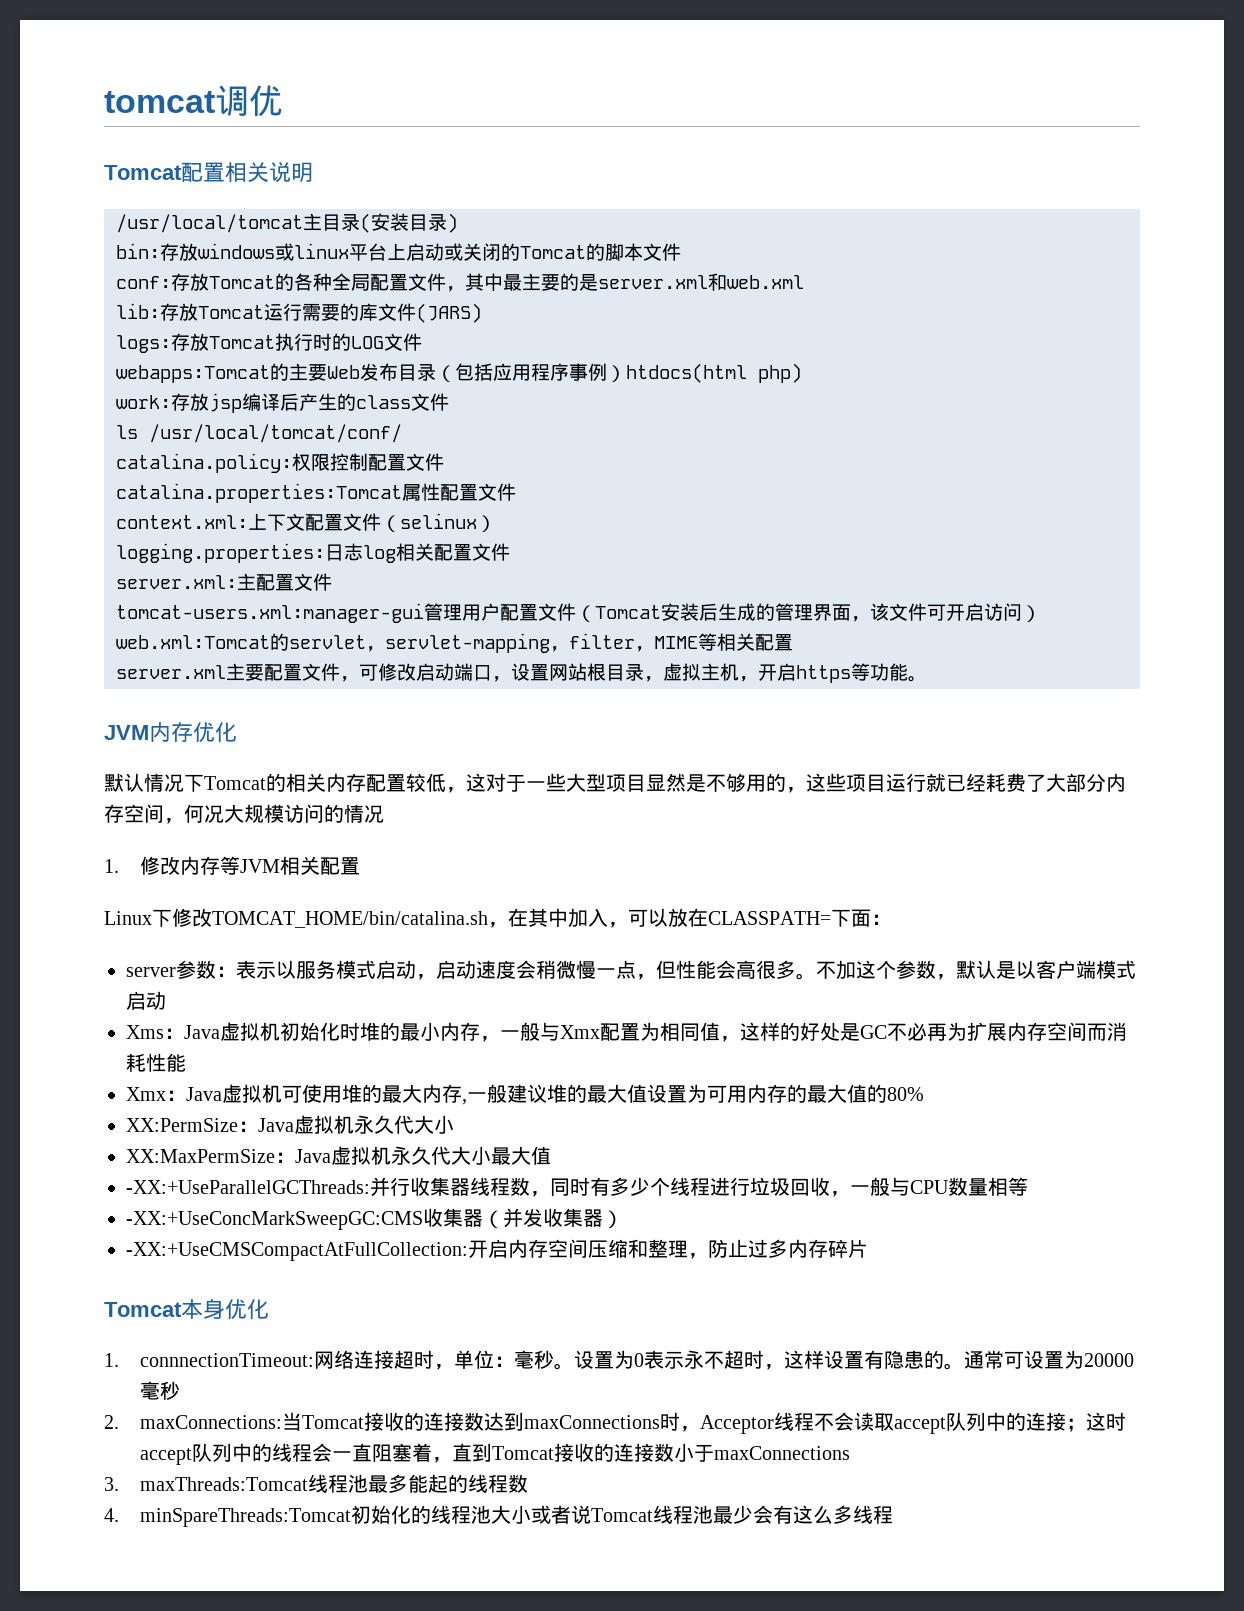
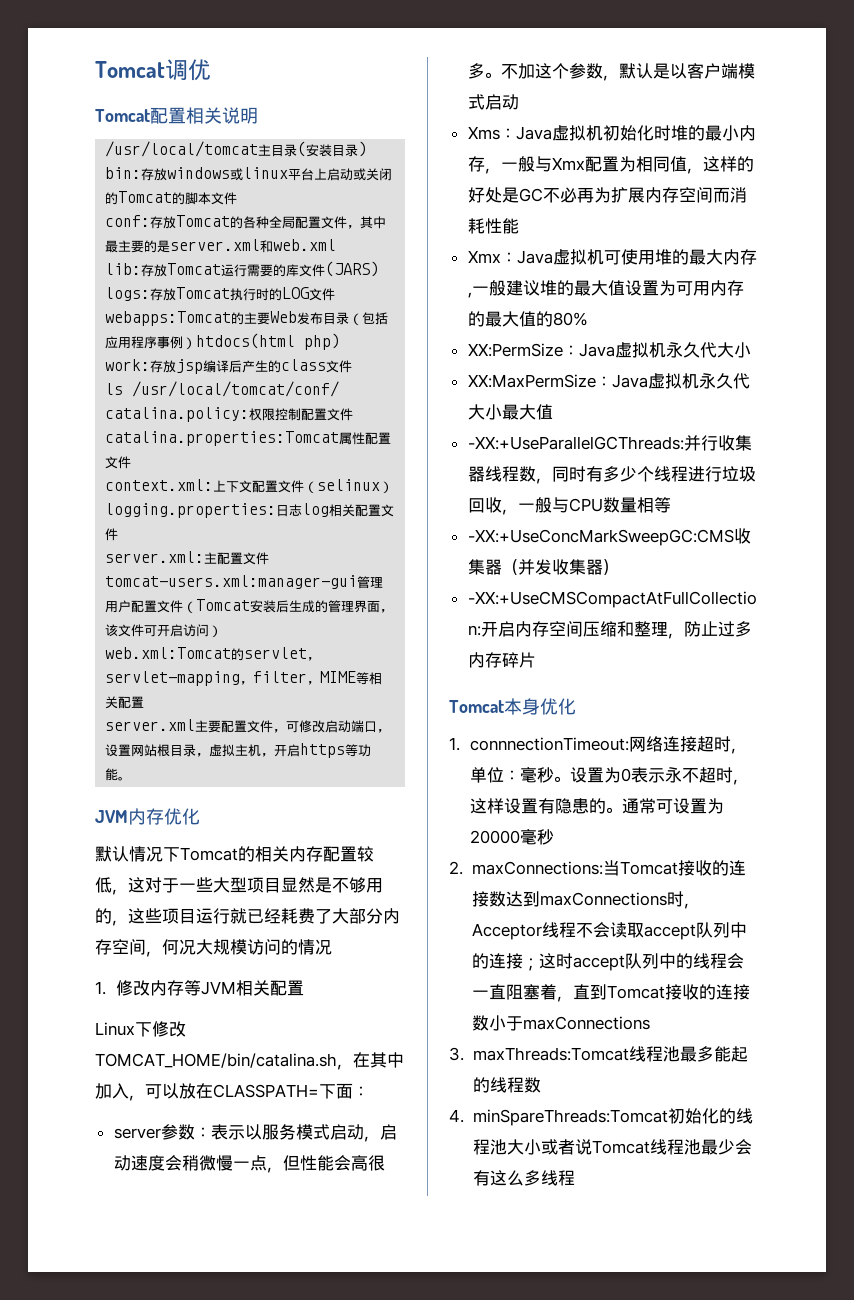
- tomcat调优
+ Tomcat调优

